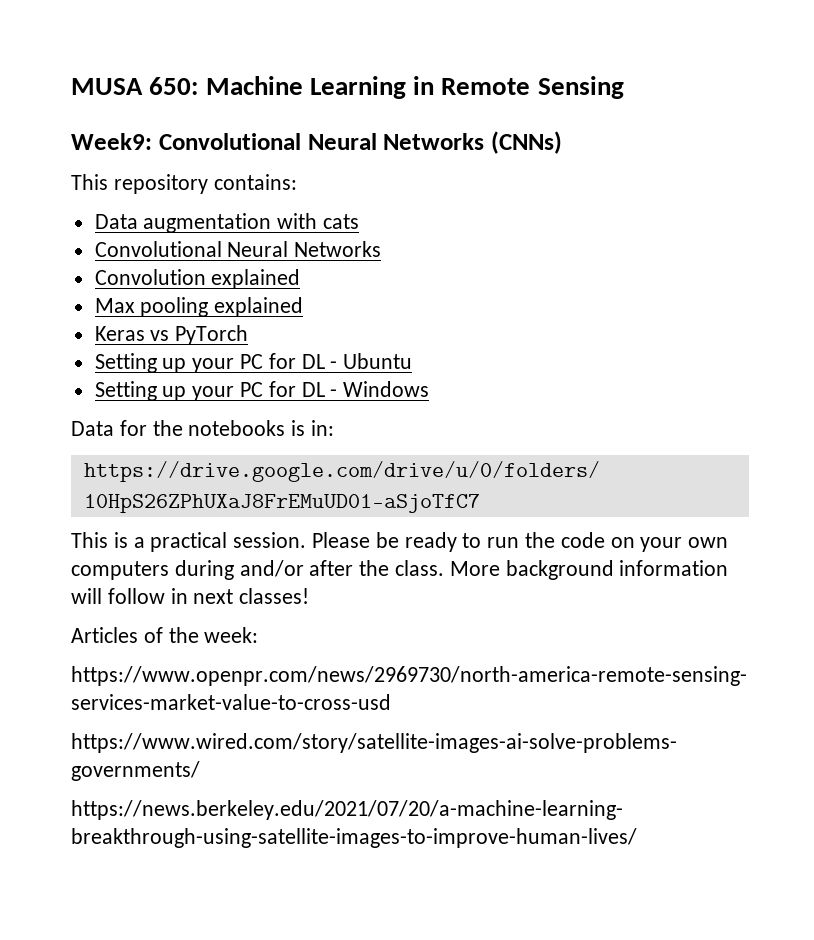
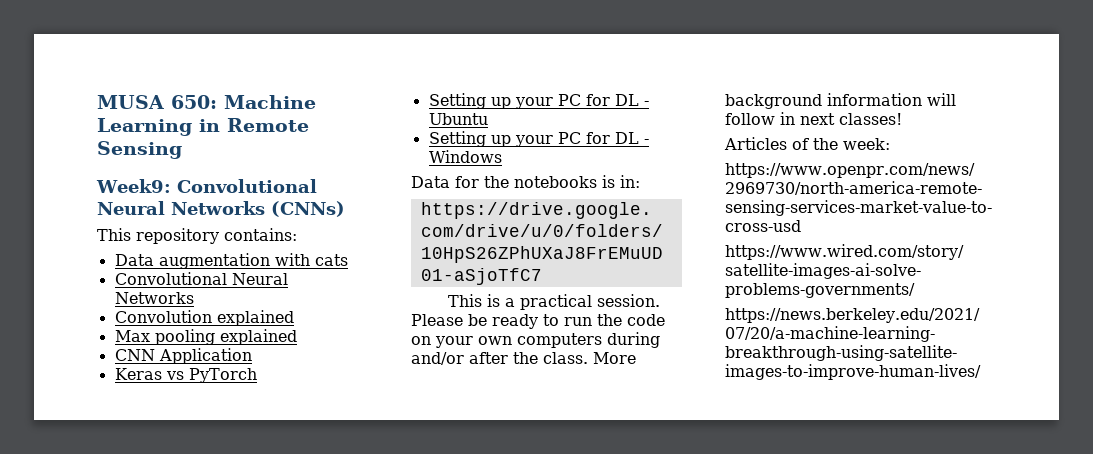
+ CNN Application

